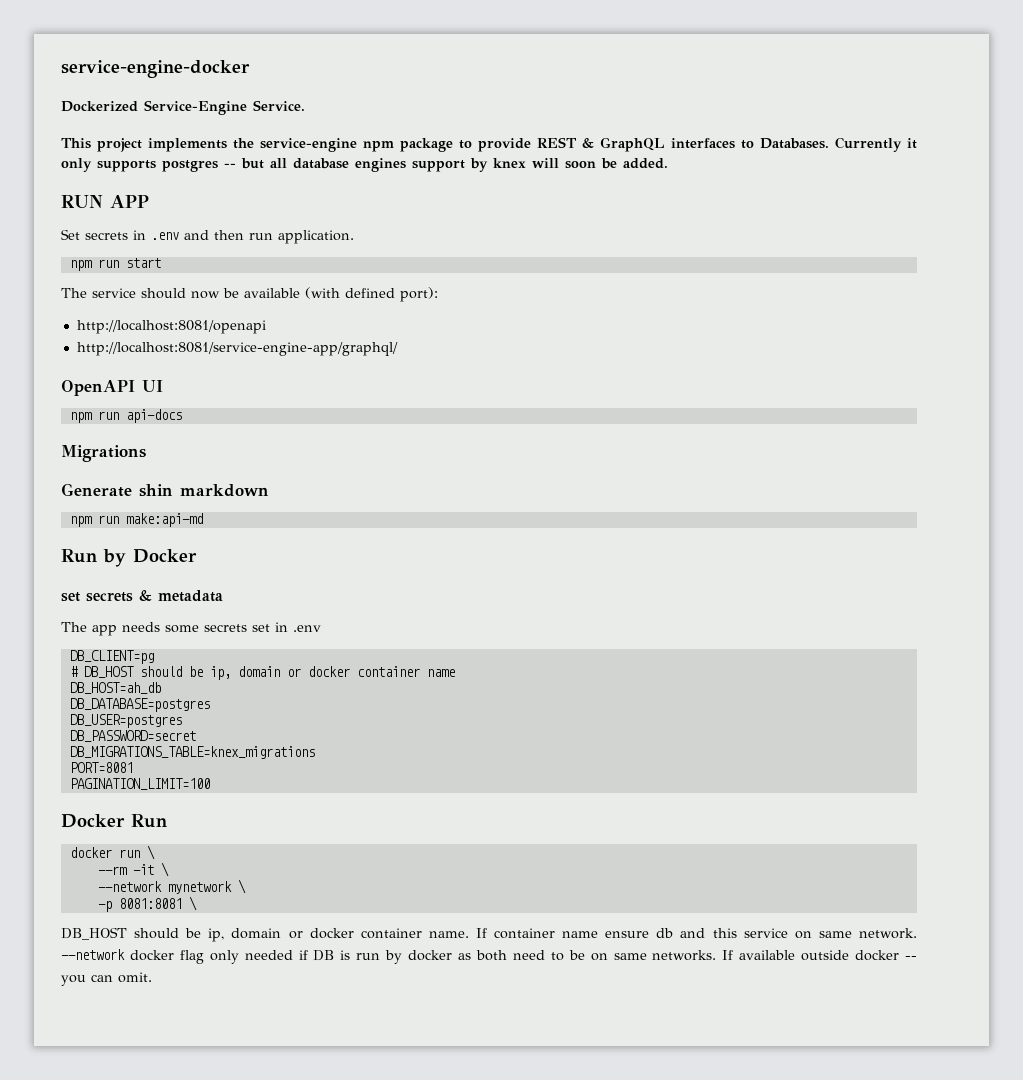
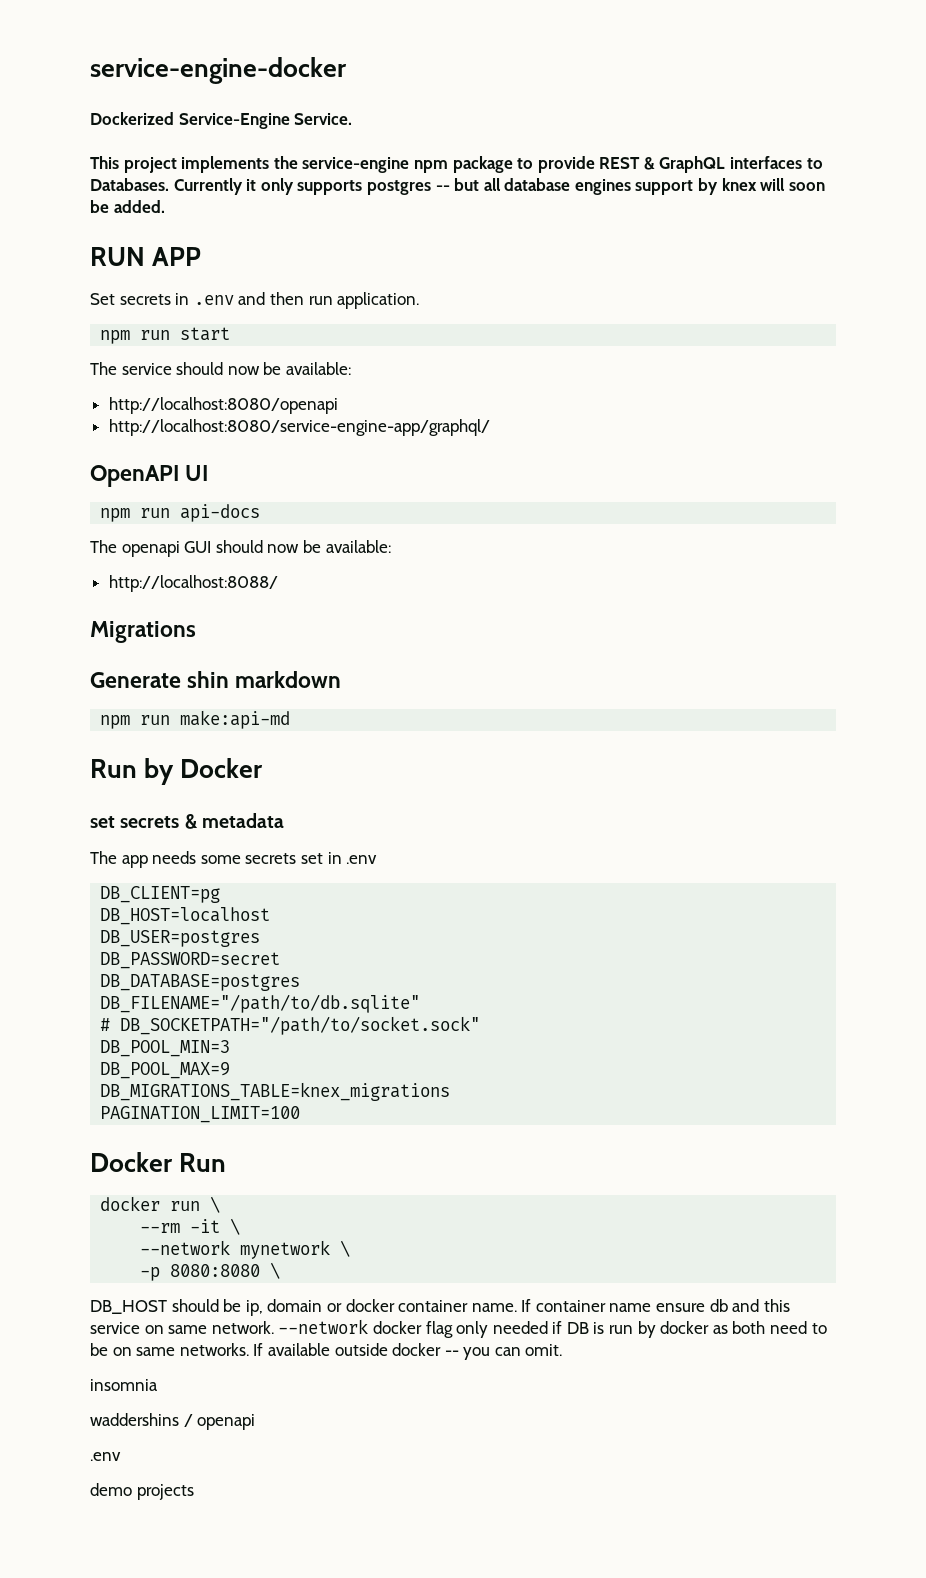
- The service should now be available (with defined port):
- http://localhost:8081/openapi
- http://localhost:8081/service-engine-app/graphql/
+ The service should now be available:
+ http://localhost:8080/openapi
+ http://localhost:8080/service-engine-app/graphql/
+ The openapi GUI should now be available:
+ http://localhost:8088/
- # DB_HOST should be ip, domain or docker container name
- DB_HOST=ah_db
- DB_DATABASE=postgres
+ DB_HOST=localhost
  DB_USER=postgres
  DB_PASSWORD=secret
+ DB_DATABASE=postgres
+ DB_FILENAME="/path/to/db.sqlite"
+ # DB_SOCKETPATH="/path/to/socket.sock"
+ DB_POOL_MIN=3
+ DB_POOL_MAX=9
- PORT=8081
- -p 8081:8081 \
+ -p 8080:8080 \
+ insomnia
+ waddershins / openapi
+ .env
+ demo projects

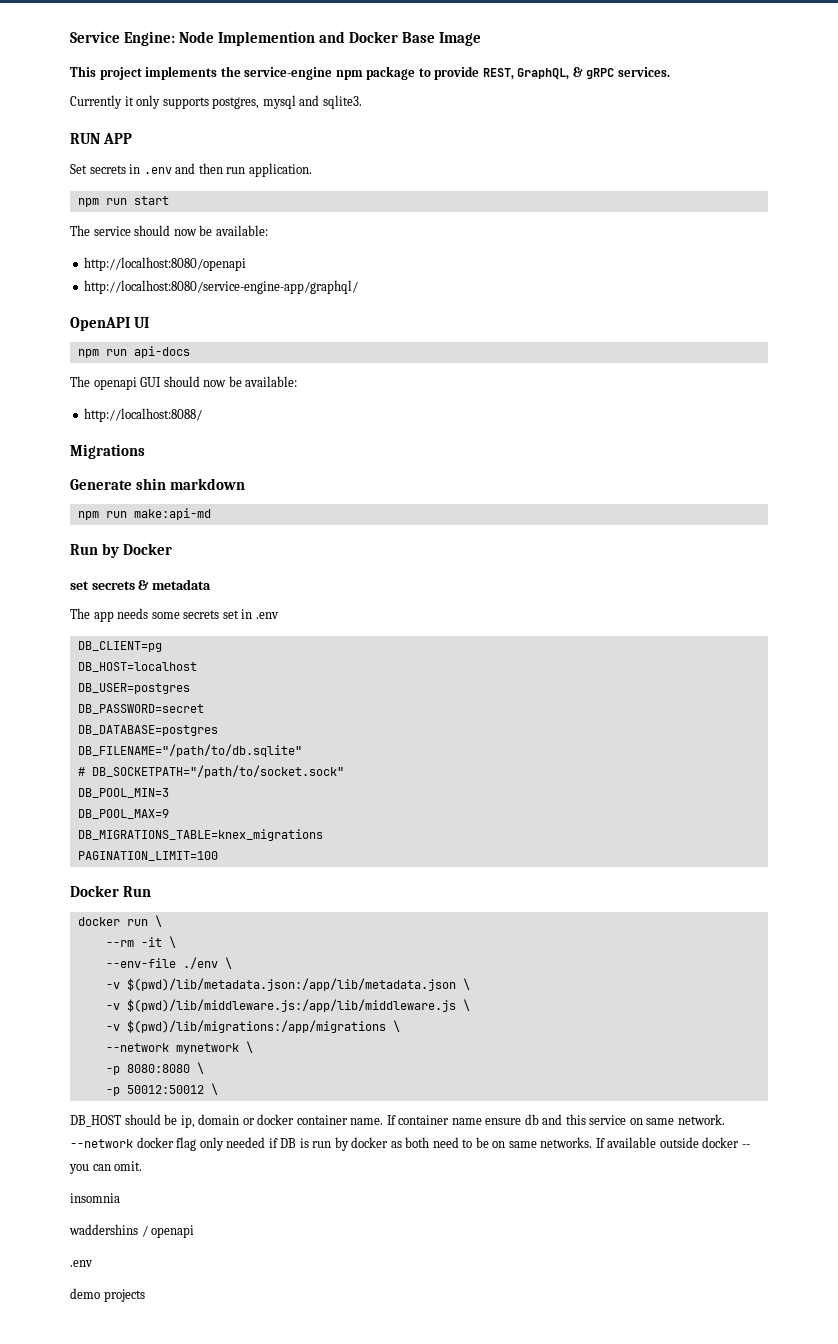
- service-engine-docker
- Dockerized Service-Engine Service.
+ Service Engine: Node Implemention and Docker Base Image
- This project implements the service-engine npm package to provide REST & GraphQL interfaces to Databases. Currently it only supports postgres -- but all database engines support by knex will soon be added.
+ This project implements the service-engine npm package to provide REST, GraphQL, & gRPC services.
+ Currently it only supports postgres, mysql and sqlite3.
+ --env-file ./env \
+ -v $(pwd)/lib/metadata.json:/app/lib/metadata.json \
+ -v $(pwd)/lib/middleware.js:/app/lib/middleware.js \
+ -v $(pwd)/lib/migrations:/app/migrations \
+ -p 50012:50012 \

